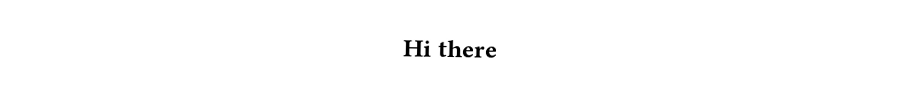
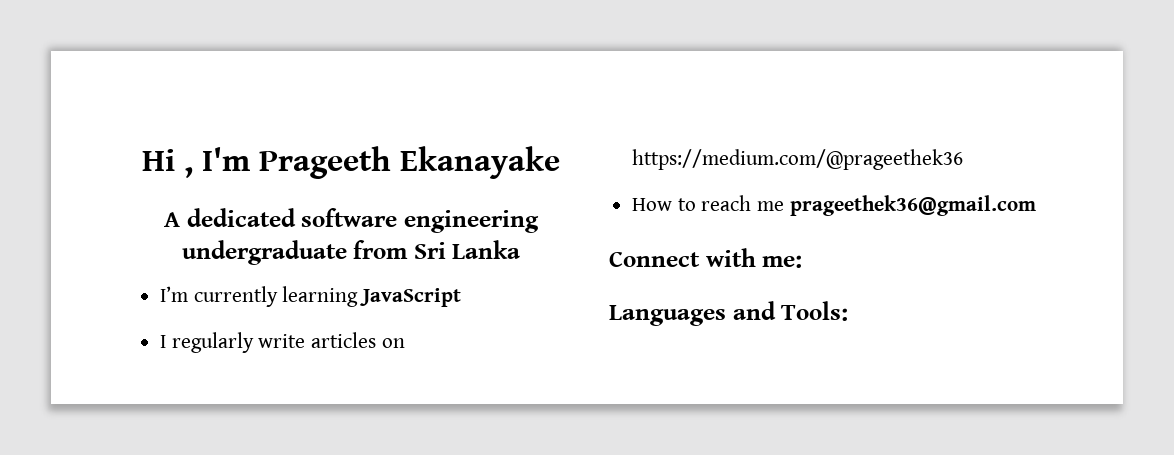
- Hi there
+ Hi , I'm Prageeth Ekanayake
+ A dedicated software engineering undergraduate from Sri Lanka
+ I’m currently learning JavaScript
+ I regularly write articles on https://medium.com/@prageethek36
+ How to reach me prageethek36@gmail.com
+ Connect with me:
+ Languages and Tools:

